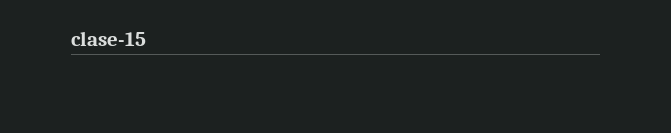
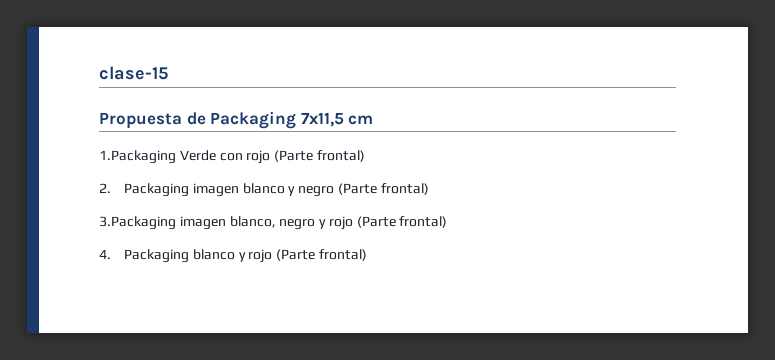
+ Propuesta de Packaging 7x11,5 cm
+ 1.Packaging Verde con rojo (Parte frontal)
+ 2. Packaging imagen blanco y negro (Parte frontal)
+ 3.Packaging imagen blanco, negro y rojo (Parte frontal)
+ 4. Packaging blanco y rojo (Parte frontal)

